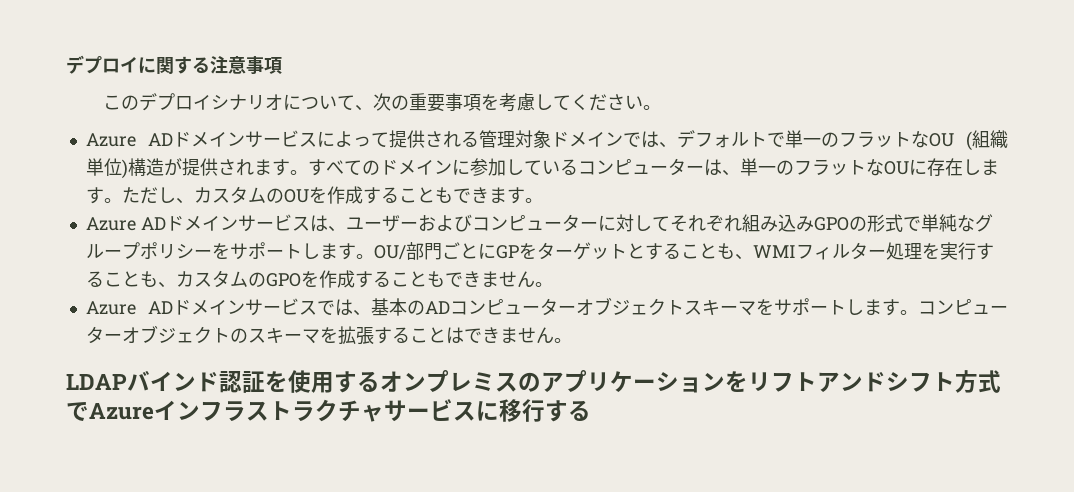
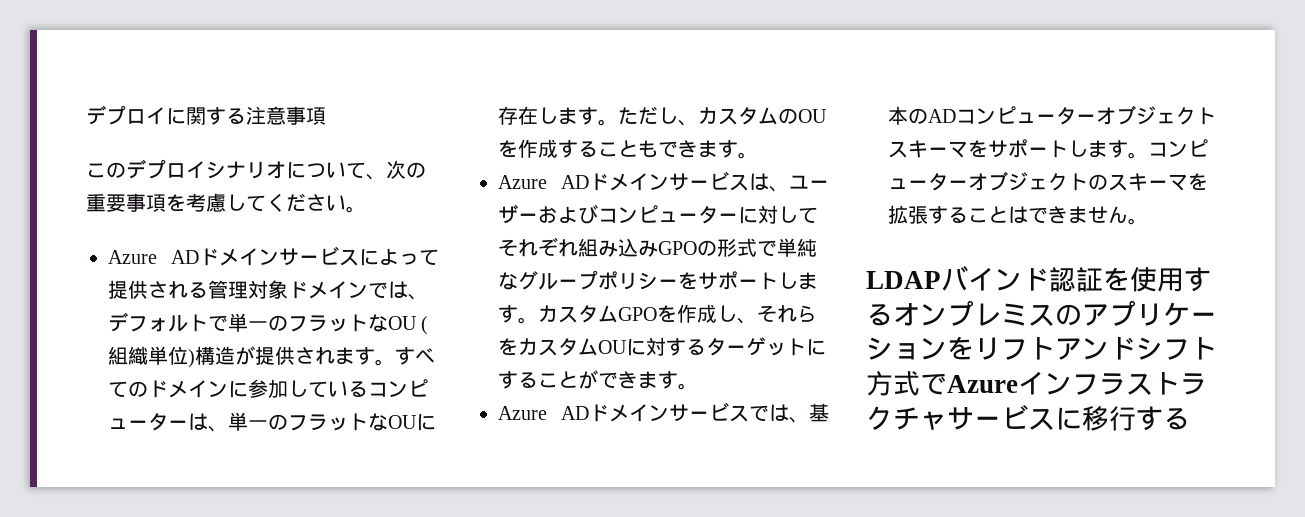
- OU/部門ごとにGPをターゲットとすることも、WMIフィルター処理を実行することも、カスタムのGPOを作成することもできません。
+ カスタムGPOを作成し、それらをカスタムOUに対するターゲットにすることができます。

